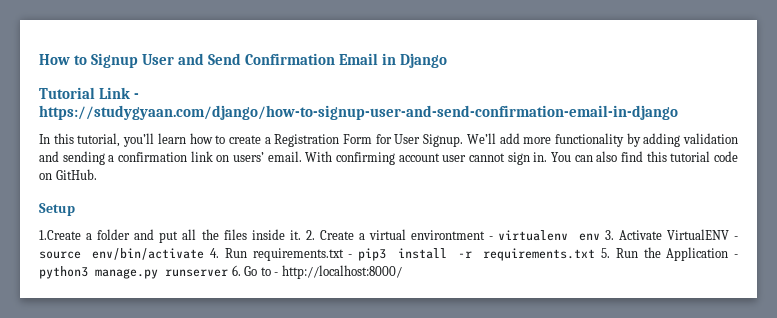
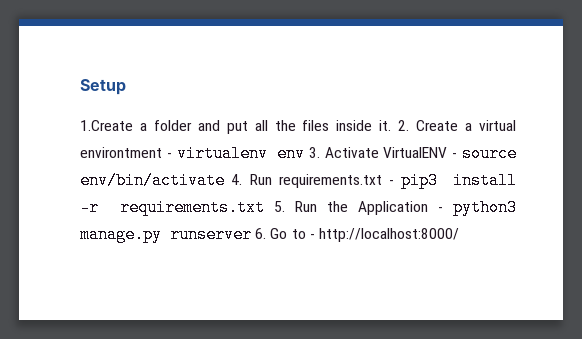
- How to Signup User and Send Confirmation Email in Django
- Tutorial Link - https://studygyaan.com/django/how-to-signup-user-and-send-confirmation-email-in-django
- In this tutorial, you’ll learn how to create a Registration Form for User Signup. We’ll add more functionality by adding validation and sending a confirmation link on users’ email. With confirming account user cannot sign in. You can also find this tutorial code on GitHub.

